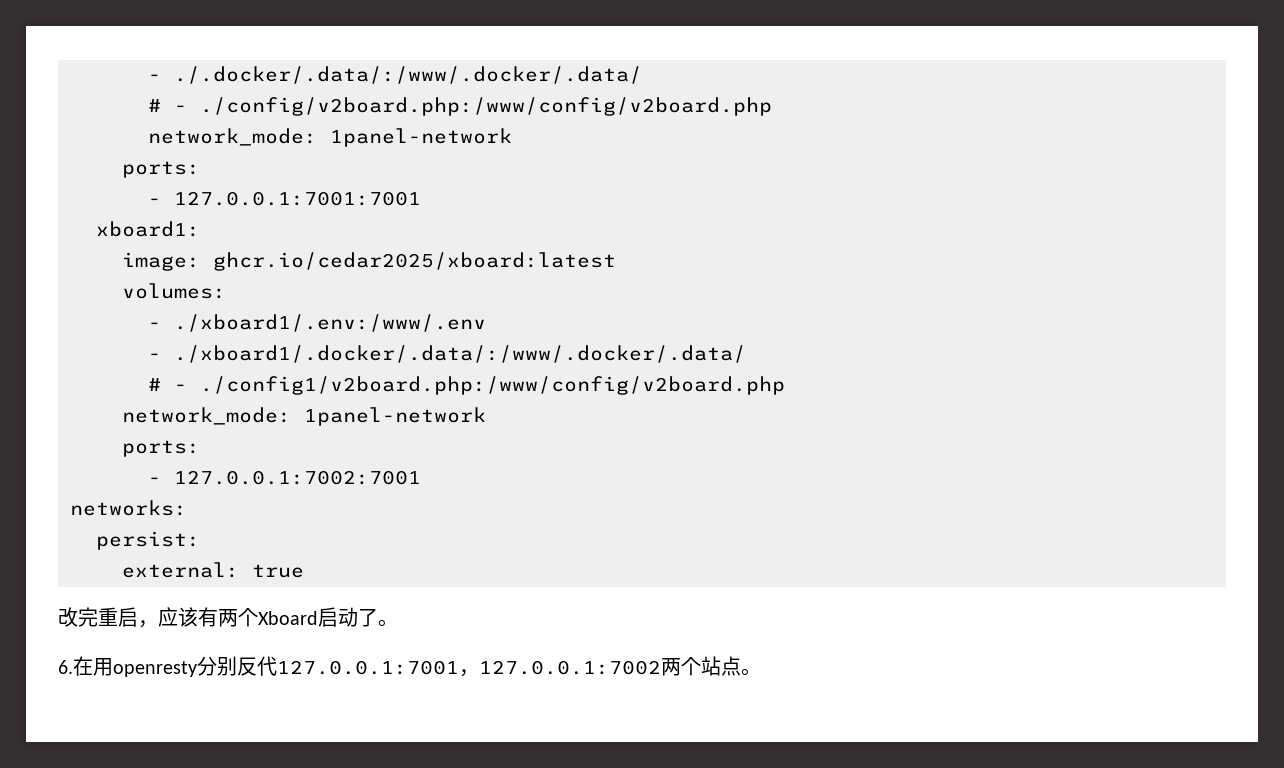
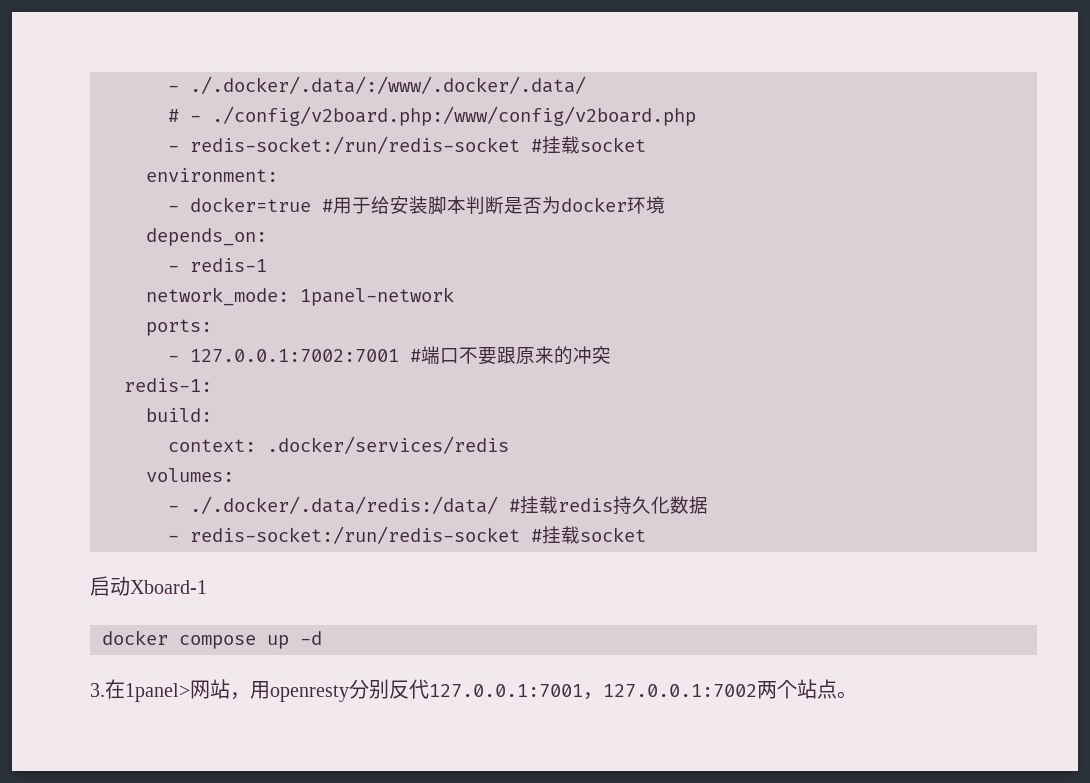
  # - ./config/v2board.php:/www/config/v2board.php
- network_mode: 1panel-network
- ports:
- - 127.0.0.1:7001:7001
- xboard1:
- image: ghcr.io/cedar2025/xboard:latest
- volumes:
- - ./xboard1/.env:/www/.env
- - ./xboard1/.docker/.data/:/www/.docker/.data/
- # - ./config1/v2board.php:/www/config/v2board.php
+ - redis-socket:/run/redis-socket #挂载socket
+ environment:
+ - docker=true #用于给安装脚本判断是否为docker环境
+ depends_on:
+ - redis-1
- - 127.0.0.1:7002:7001
- networks:
- persist:
- external: true
- 改完重启，应该有两个Xboard启动了。
- 6.在用openresty分别反代127.0.0.1:7001，127.0.0.1:7002两个站点。
+ - 127.0.0.1:7002:7001 #端口不要跟原来的冲突
+ redis-1:
+ build:
+ context: .docker/services/redis
+ volumes:
+ - ./.docker/.data/redis:/data/ #挂载redis持久化数据
+ - redis-socket:/run/redis-socket #挂载socket
+ 启动Xboard-1
+ docker compose up -d
+ 3.在1panel>网站，用openresty分别反代127.0.0.1:7001，127.0.0.1:7002两个站点。

